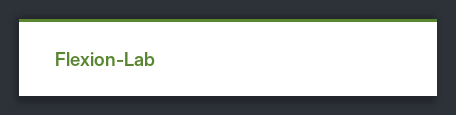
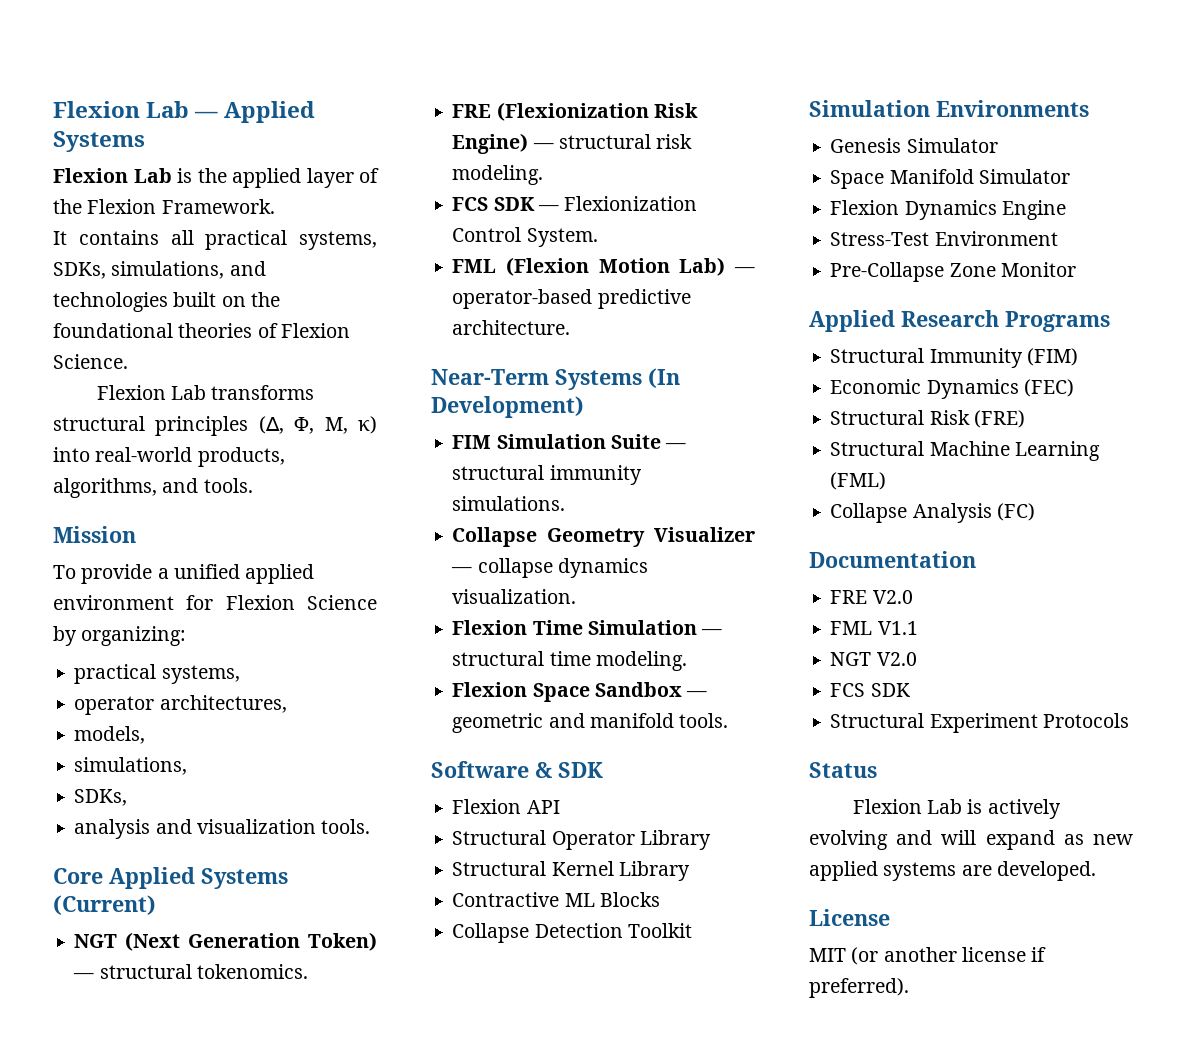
- Flexion-Lab
+ Flexion Lab — Applied Systems
+ Flexion Lab is the applied layer of the Flexion Framework.
+ It contains all practical systems, SDKs, simulations, and technologies built on the foundational theories of Flexion Science.
+ Flexion Lab transforms structural principles (∆, Φ, M, κ) into real-world products, algorithms, and tools.
+ Mission
+ To provide a unified applied environment for Flexion Science by organizing:
+ practical systems,
+ operator architectures,
+ models,
+ simulations,
+ SDKs,
+ analysis and visualization tools.
+ Core Applied Systems (Current)
+ NGT (Next Generation Token) — structural tokenomics.
+ FRE (Flexionization Risk Engine) — structural risk modeling.
+ FCS SDK — Flexionization Control System.
+ FML (Flexion Motion Lab) — operator-based predictive architecture.
+ Near-Term Systems (In Development)
+ FIM Simulation Suite — structural immunity simulations.
+ Collapse Geometry Visualizer — collapse dynamics visualization.
+ Flexion Time Simulation — structural time modeling.
+ Flexion Space Sandbox — geometric and manifold tools.
+ Software & SDK
+ Flexion API
+ Structural Operator Library
+ Structural Kernel Library
+ Contractive ML Blocks
+ Collapse Detection Toolkit
+ Simulation Environments
+ Genesis Simulator
+ Space Manifold Simulator
+ Flexion Dynamics Engine
+ Stress-Test Environment
+ Pre-Collapse Zone Monitor
+ Applied Research Programs
+ Structural Immunity (FIM)
+ Economic Dynamics (FEC)
+ Structural Risk (FRE)
+ Structural Machine Learning (FML)
+ Collapse Analysis (FC)
+ Documentation
+ FRE V2.0
+ FML V1.1
+ NGT V2.0
+ FCS SDK
+ Structural Experiment Protocols
+ Status
+ Flexion Lab is actively evolving and will expand as new applied systems are developed.
+ License
+ MIT (or another license if preferred).

